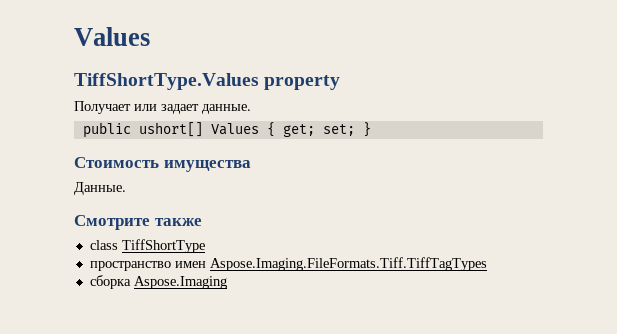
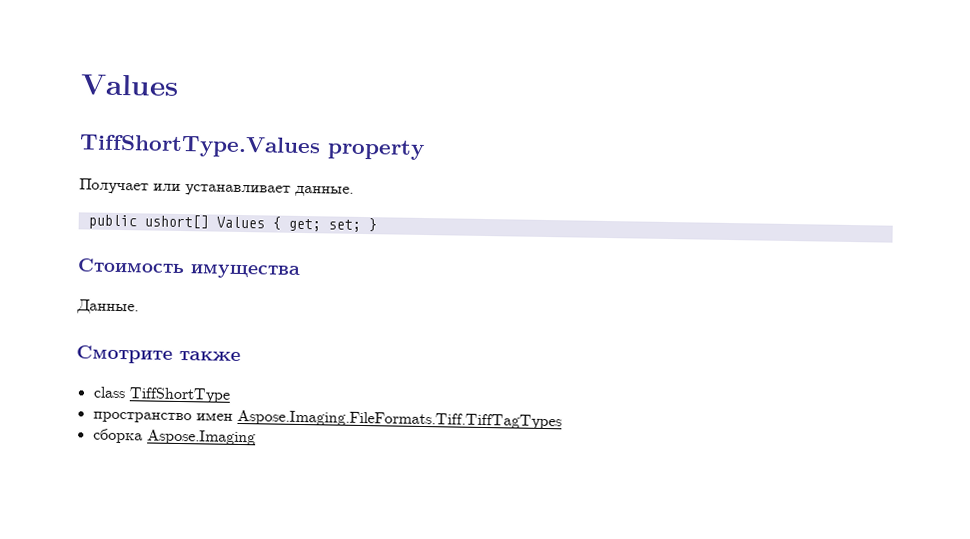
- Получает или задает данные.
+ Получает или устанавливает данные.

